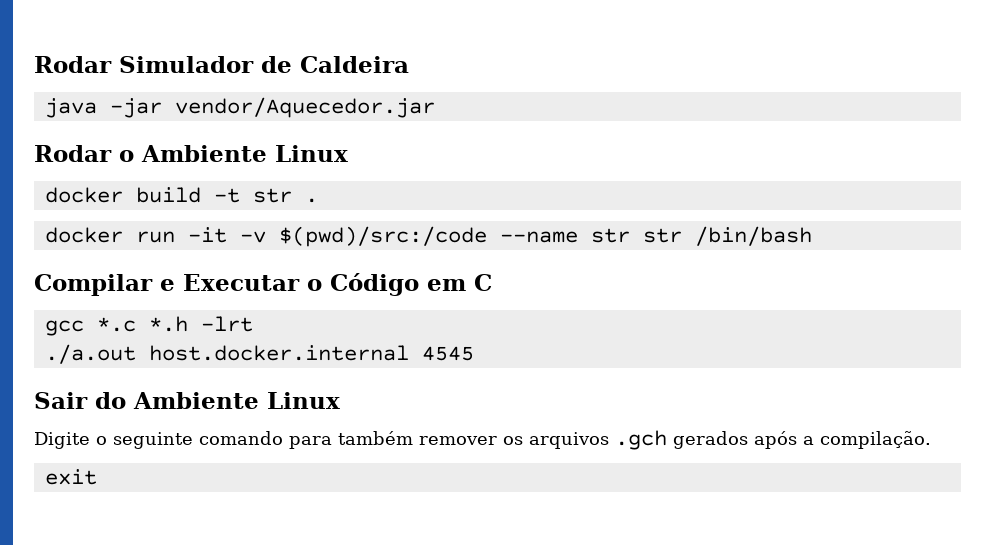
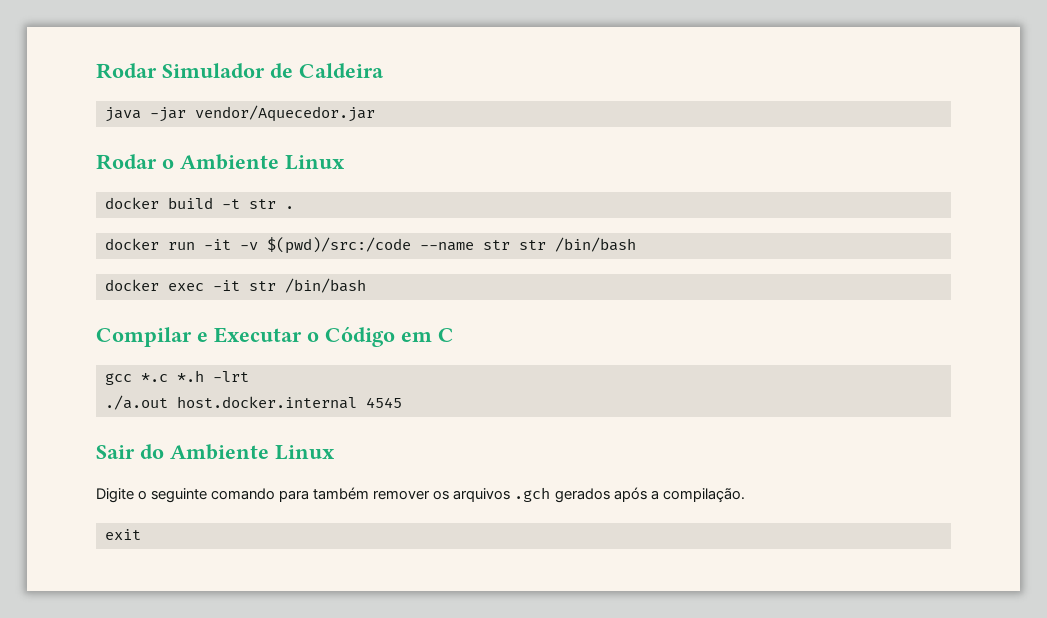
+ docker exec -it str /bin/bash

